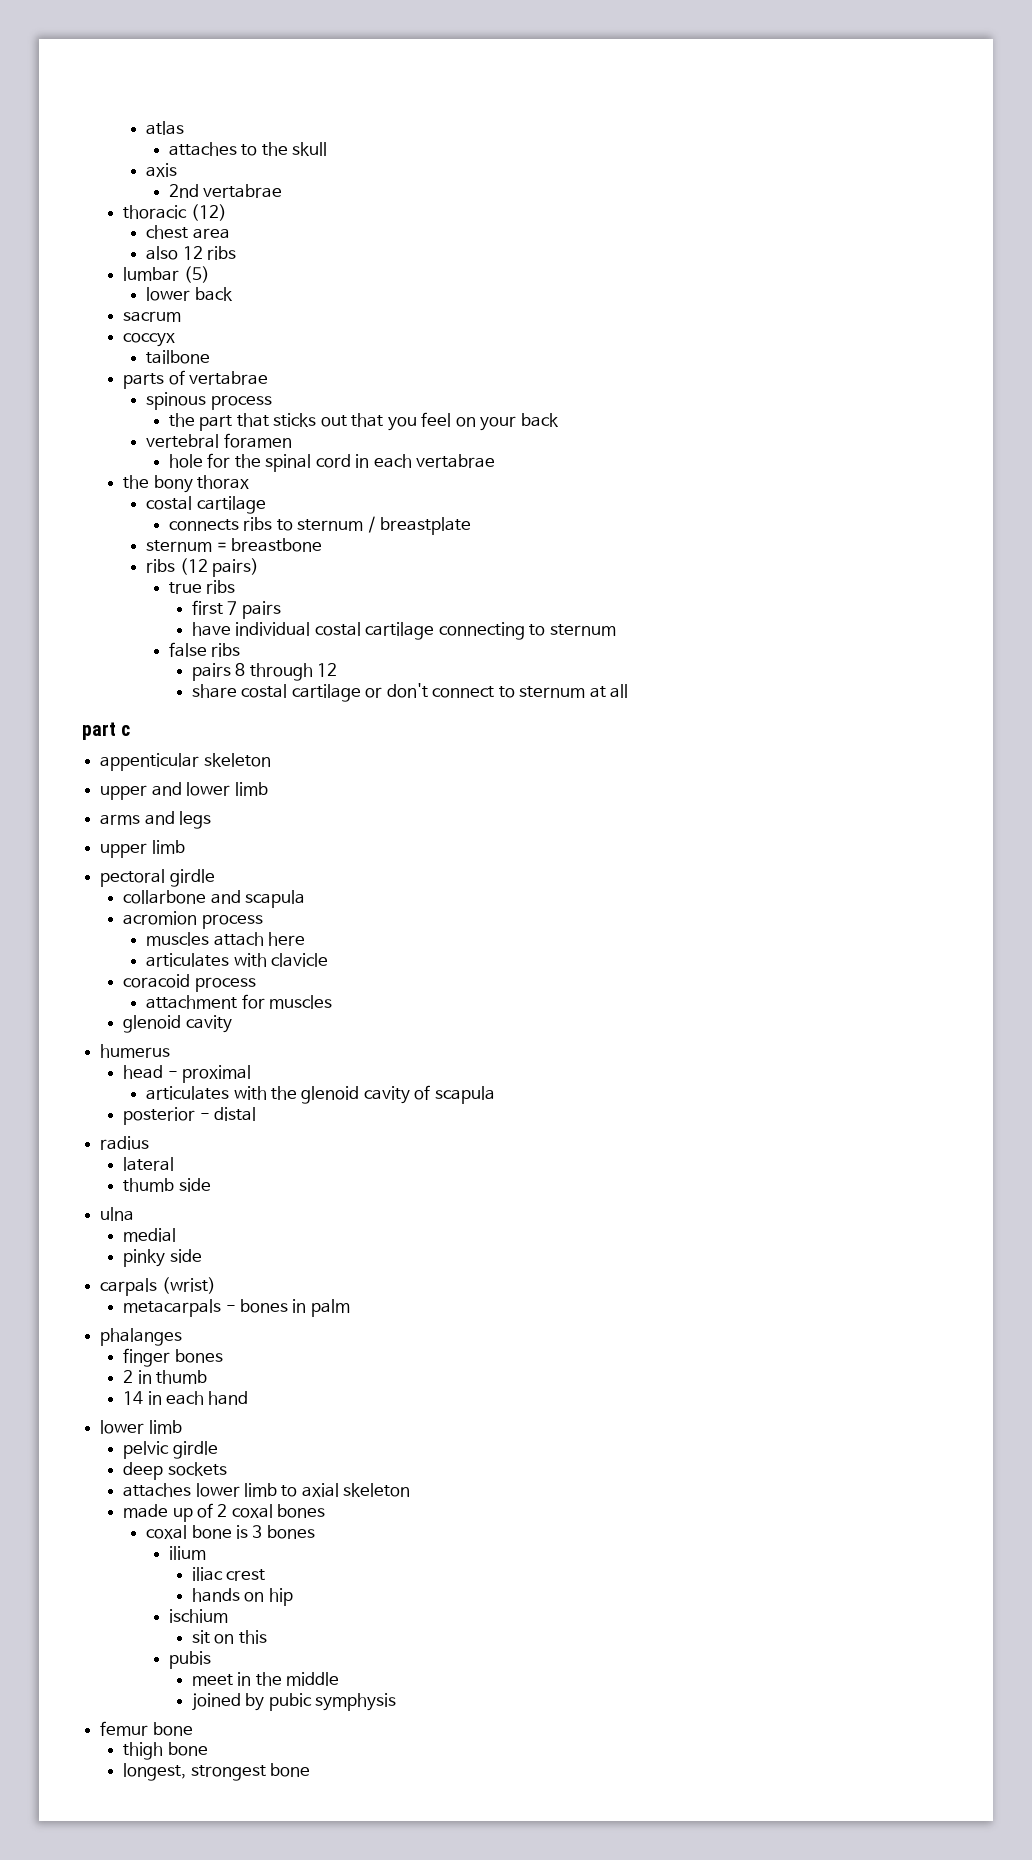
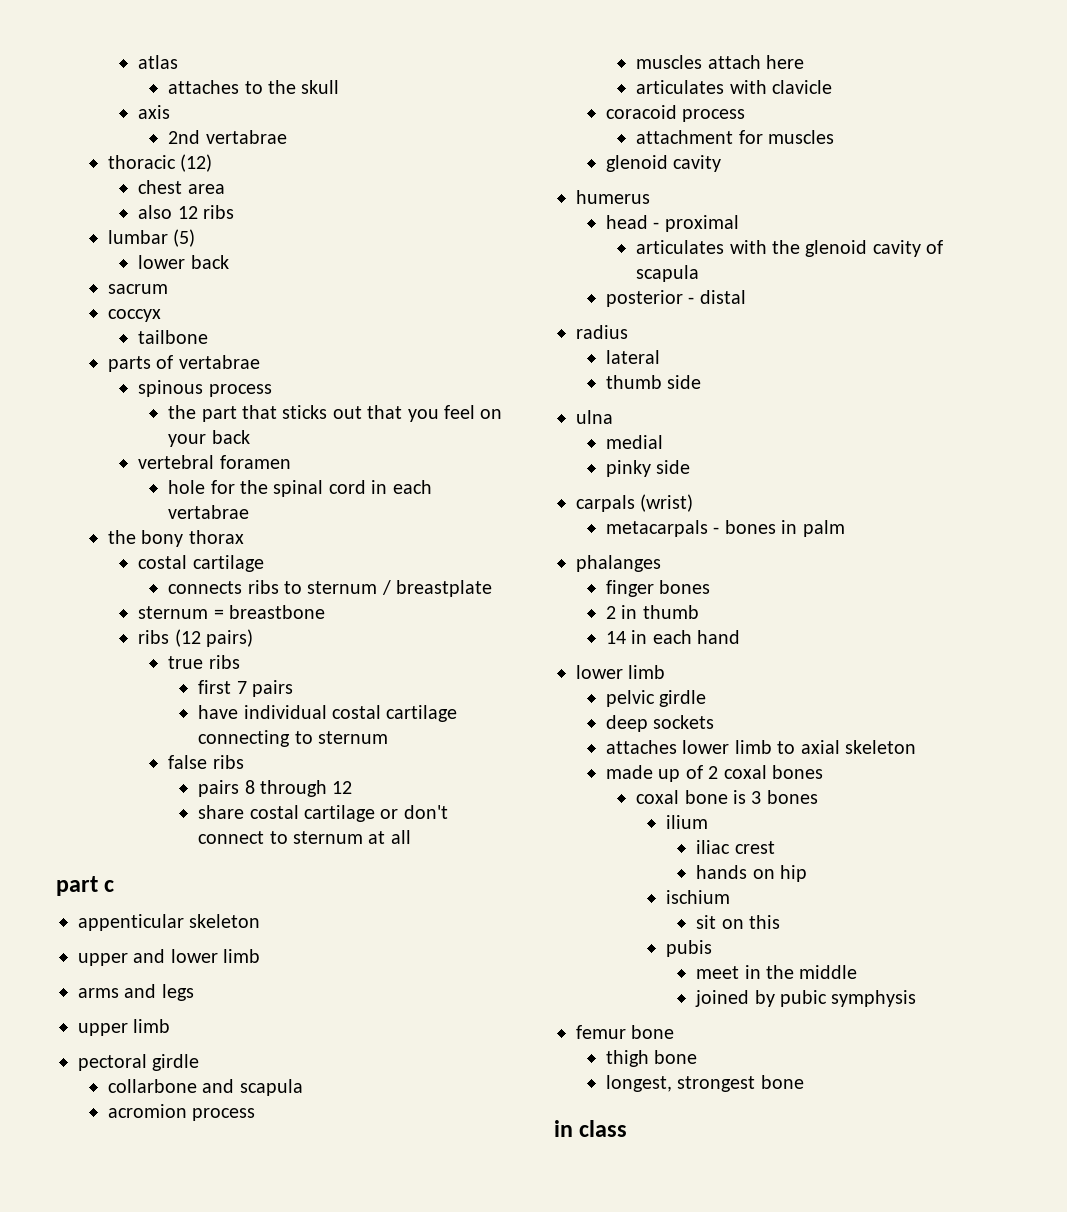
+ in class

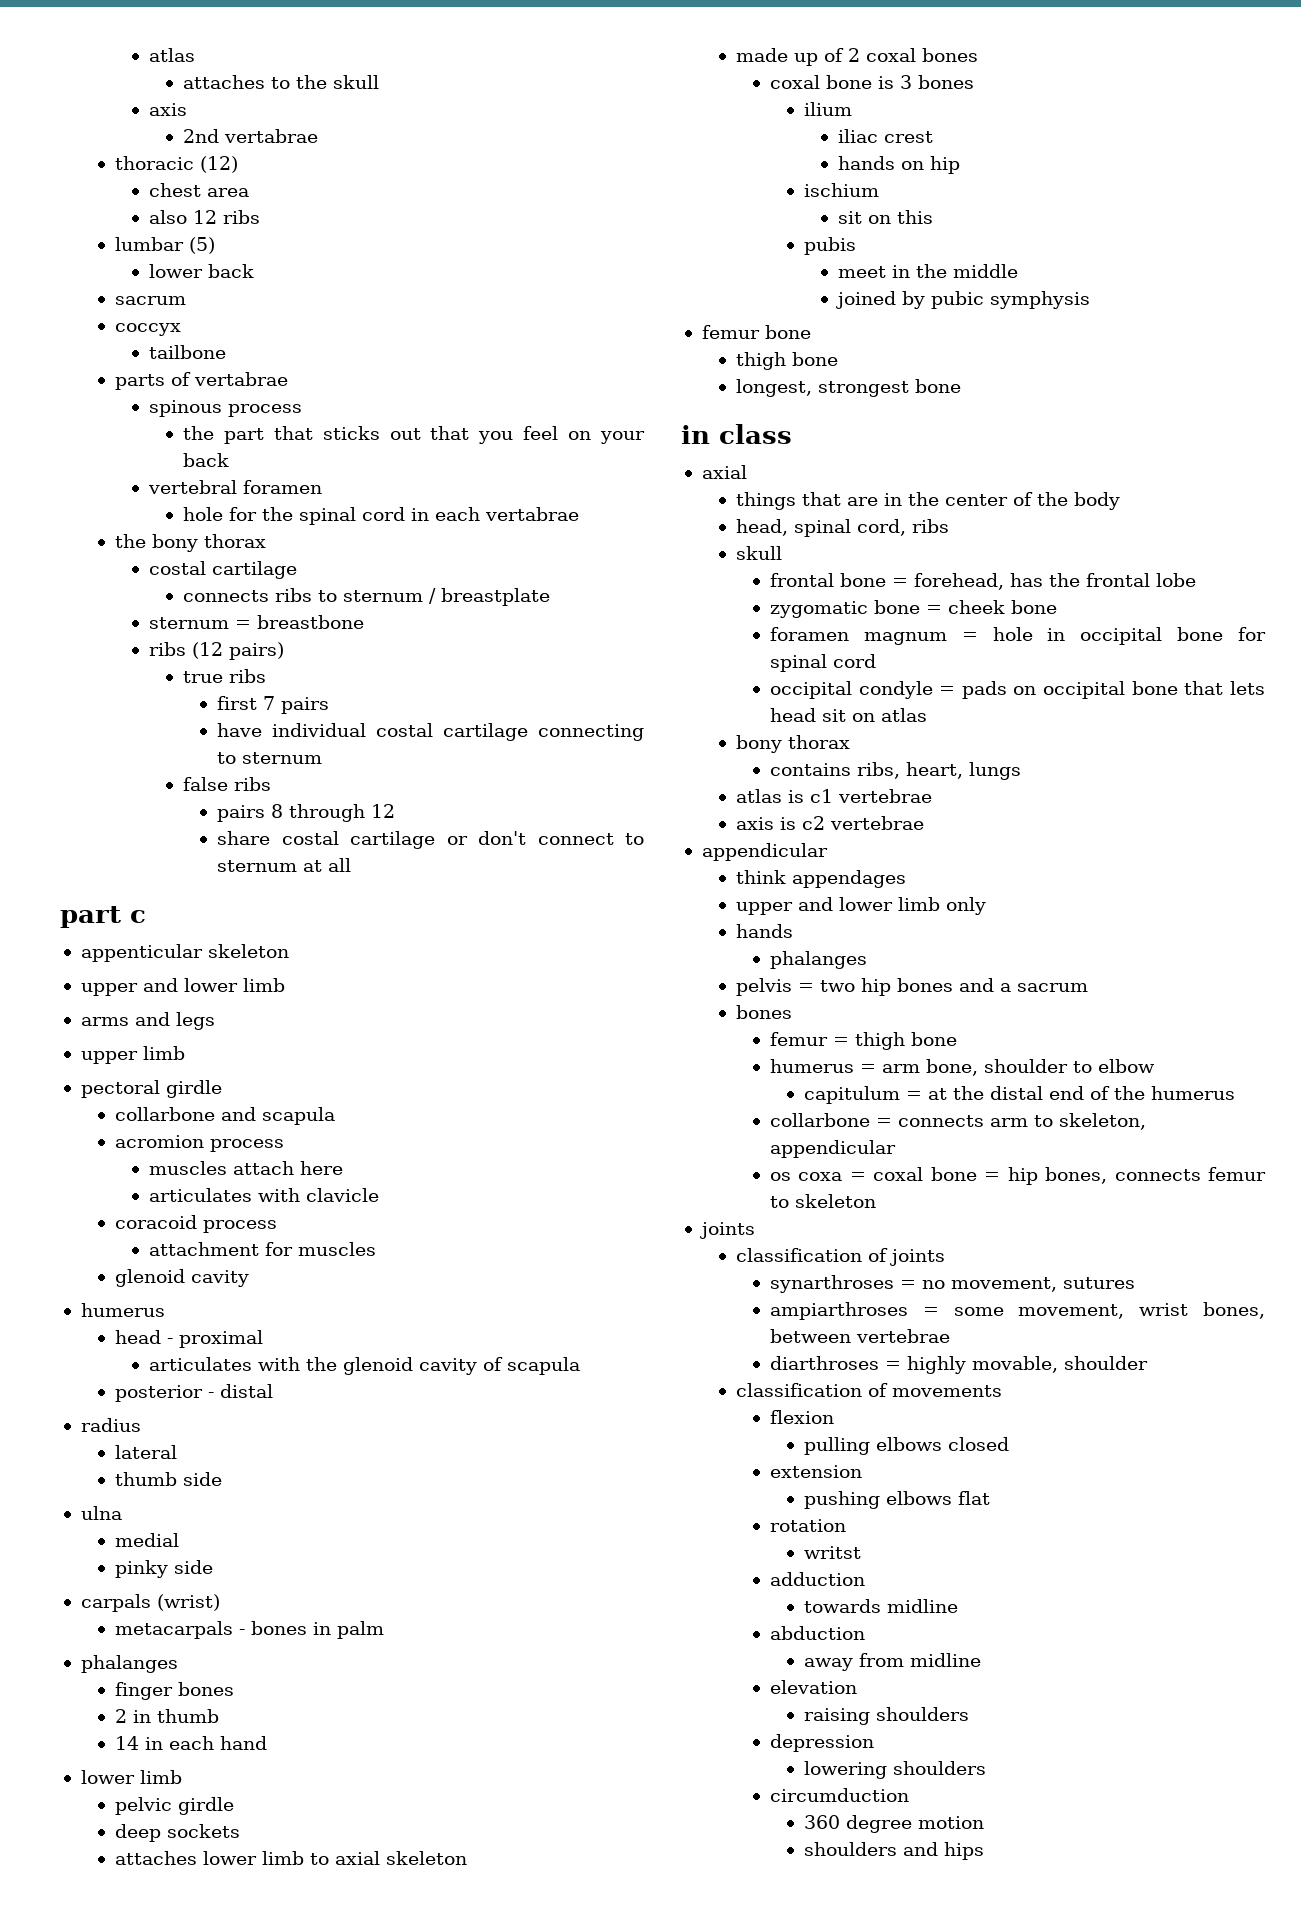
  in class
+ axial
+ things that are in the center of the body
+ head, spinal cord, ribs
+ skull
+ frontal bone = forehead, has the frontal lobe
+ zygomatic bone = cheek bone
+ foramen magnum = hole in occipital bone for spinal cord
+ occipital condyle = pads on occipital bone that lets head sit on atlas
+ bony thorax
+ contains ribs, heart, lungs
+ atlas is c1 vertebrae
+ axis is c2 vertebrae
+ appendicular
+ think appendages
+ upper and lower limb only
+ hands
+ phalanges
+ pelvis = two hip bones and a sacrum
+ bones
+ femur = thigh bone
+ humerus = arm bone, shoulder to elbow
+ capitulum = at the distal end of the humerus
+ collarbone = connects arm to skeleton, appendicular
+ os coxa = coxal bone = hip bones, connects femur to skeleton
+ joints
+ classification of joints
+ synarthroses = no movement, sutures
+ ampiarthroses = some movement, wrist bones, between vertebrae
+ diarthroses = highly movable, shoulder
+ classification of movements
+ flexion
+ pulling elbows closed
+ extension
+ pushing elbows flat
+ rotation
+ writst
+ adduction
+ towards midline
+ abduction
+ away from midline
+ elevation
+ raising shoulders
+ depression
+ lowering shoulders
+ circumduction
+ 360 degree motion
+ shoulders and hips

